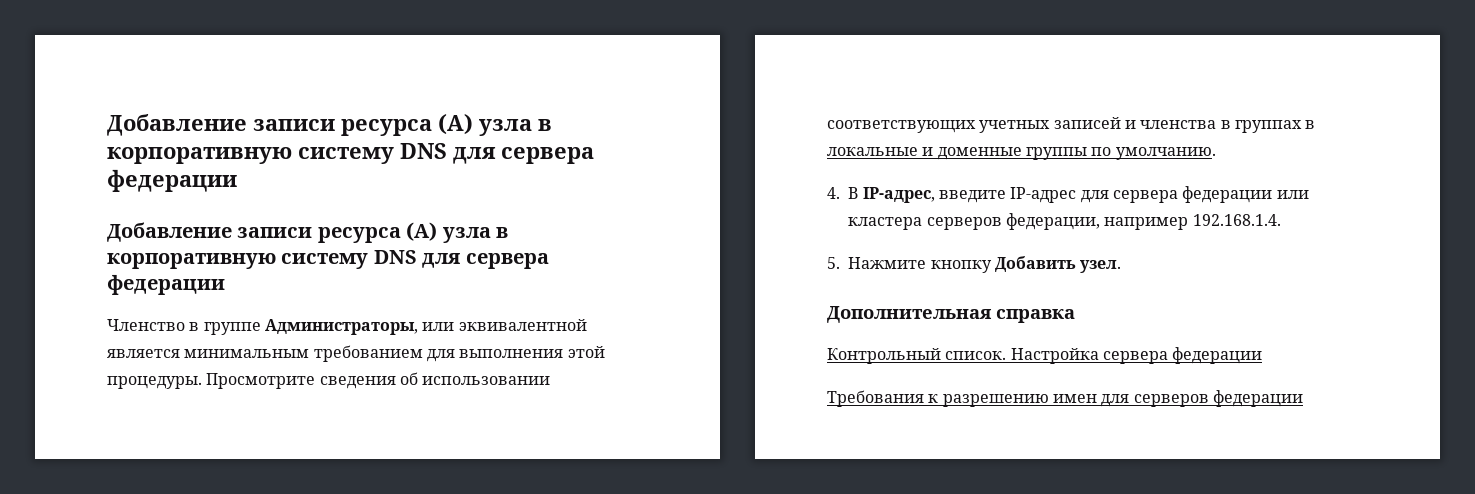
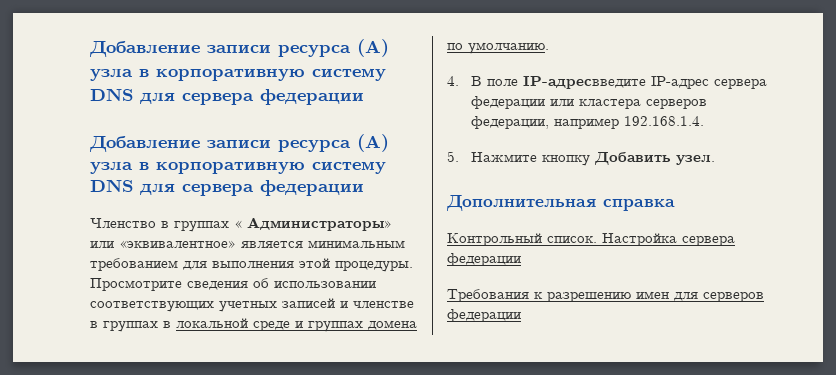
- Членство в группе Администраторы, или эквивалентной является минимальным требованием для выполнения этой процедуры.
+ Членство в группах « Администраторы» или «эквивалентное» является минимальным требованием для выполнения этой процедуры.
- Просмотрите сведения об использовании соответствующих учетных записей и членства в группах в локальные и доменные группы по умолчанию.
+ Просмотрите сведения об использовании соответствующих учетных записей и членстве в группах в локальной среде и группах домена по умолчанию.
- 4. В IP-адрес, введите IP-адрес для сервера федерации или кластера серверов федерации, например 192.168.1.4.
+ 4. В поле IP-адресвведите IP-адрес сервера федерации или кластера серверов федерации, например 192.168.1.4.

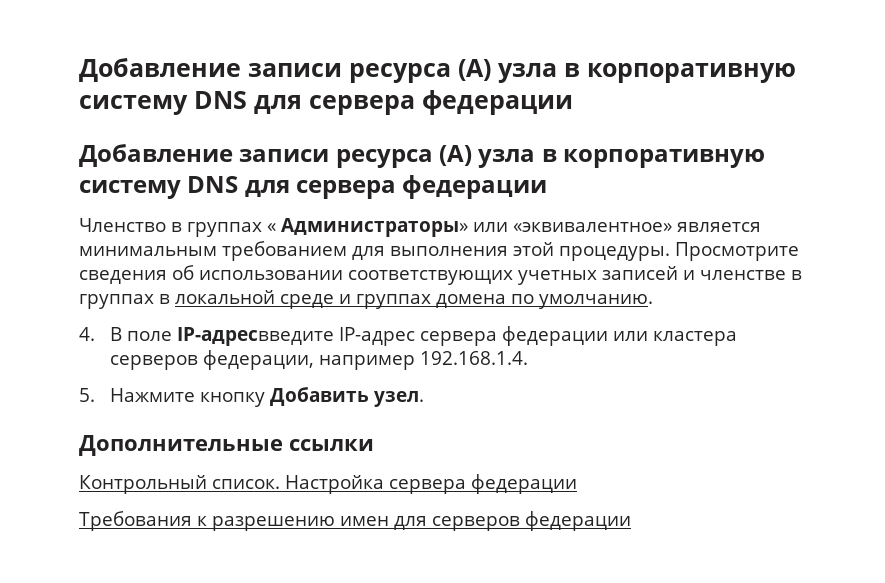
- Дополнительная справка
+ Дополнительные ссылки

